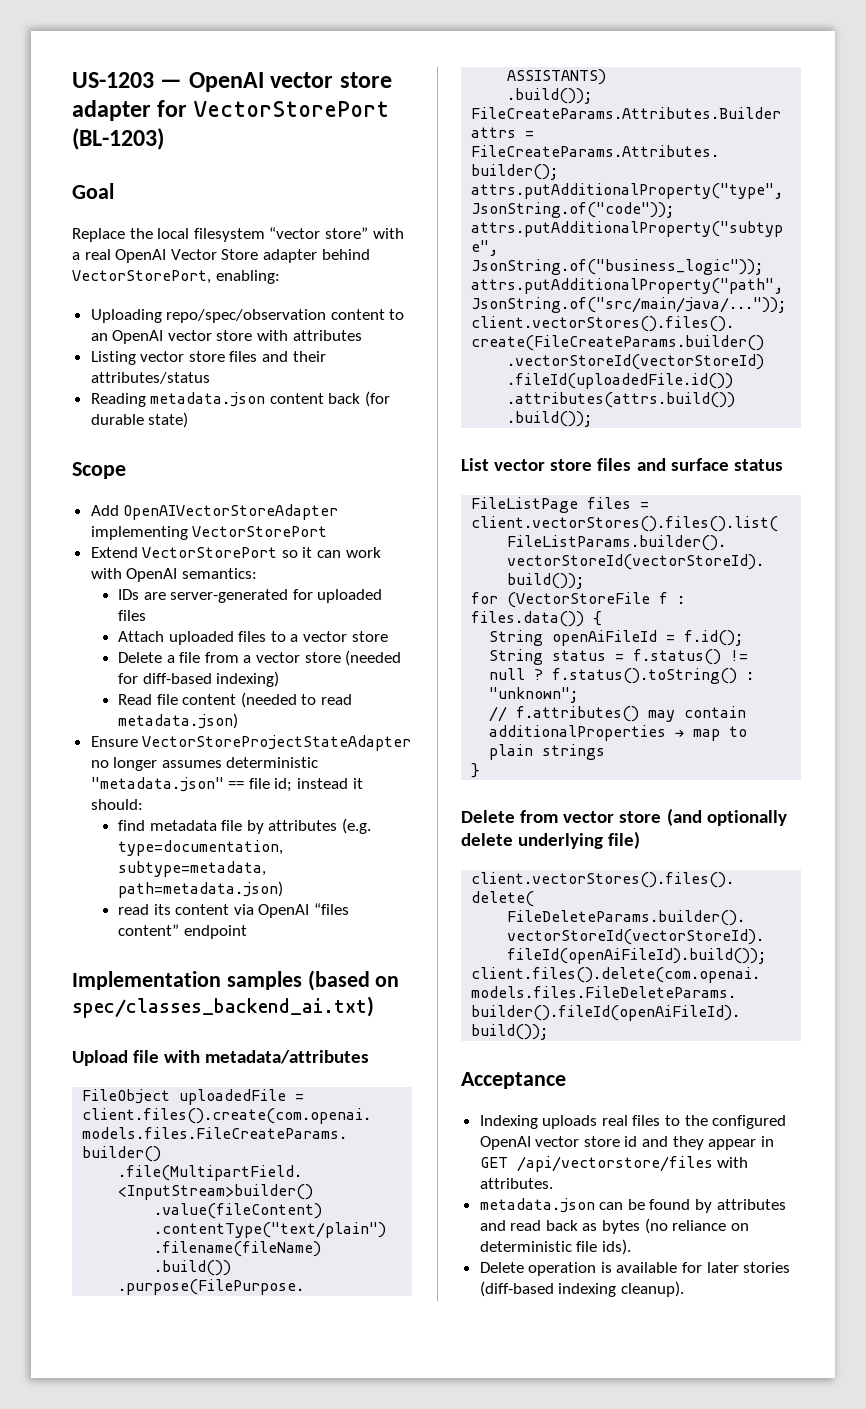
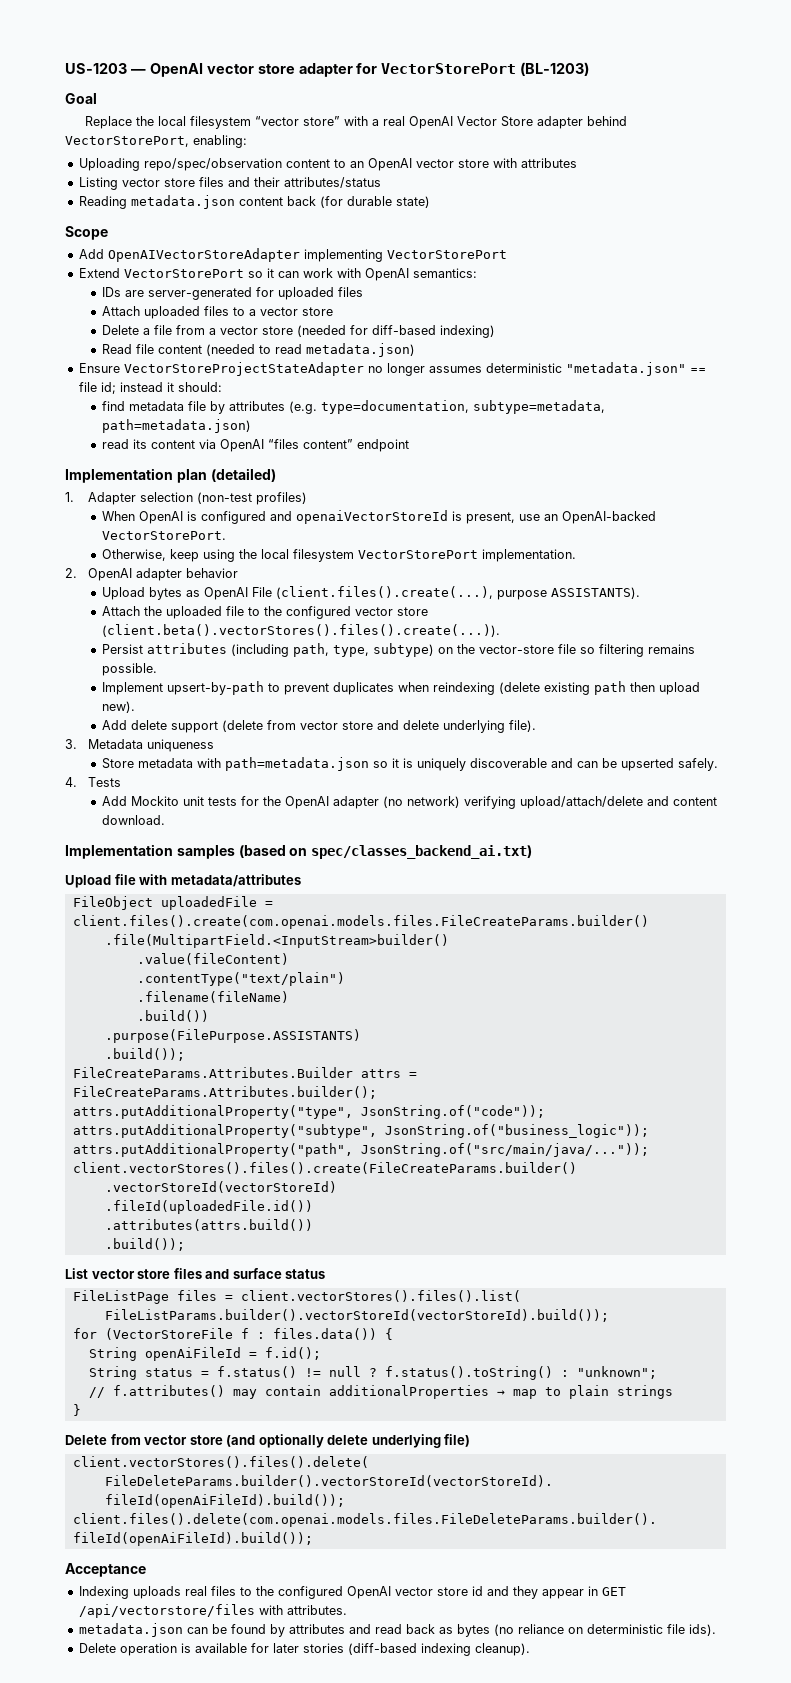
+ Implementation plan (detailed)
+ 1. Adapter selection (non-test profiles)
+ When OpenAI is configured and openaiVectorStoreId is present, use an OpenAI-backed VectorStorePort.
+ Otherwise, keep using the local filesystem VectorStorePort implementation.
+ 2. OpenAI adapter behavior
+ Upload bytes as OpenAI File (client.files().create(...), purpose ASSISTANTS).
+ Attach the uploaded file to the configured vector store (client.beta().vectorStores().files().create(...)).
+ Persist attributes (including path, type, subtype) on the vector-store file so filtering remains possible.
+ Implement upsert-by-path to prevent duplicates when reindexing (delete existing path then upload new).
+ Add delete support (delete from vector store and delete underlying file).
+ 3. Metadata uniqueness
+ Store metadata with path=metadata.json so it is uniquely discoverable and can be upserted safely.
+ 4. Tests
+ Add Mockito unit tests for the OpenAI adapter (no network) verifying upload/attach/delete and content download.

